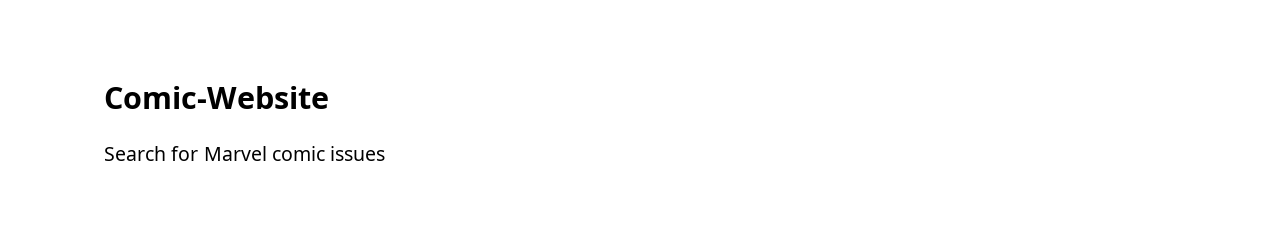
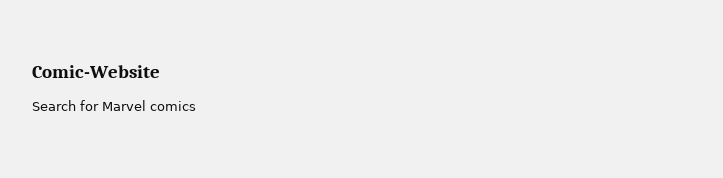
- Search for Marvel comic issues
+ Search for Marvel comics

